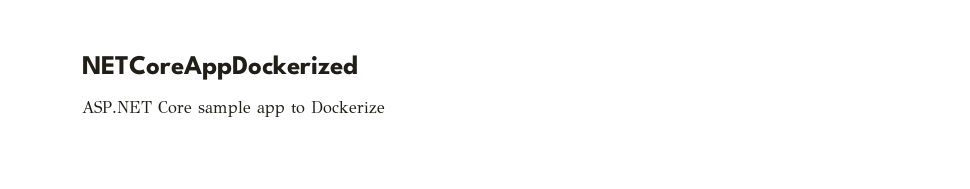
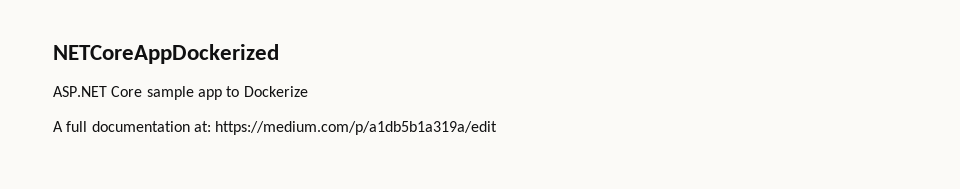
+ A full documentation at: https://medium.com/p/a1db5b1a319a/edit

